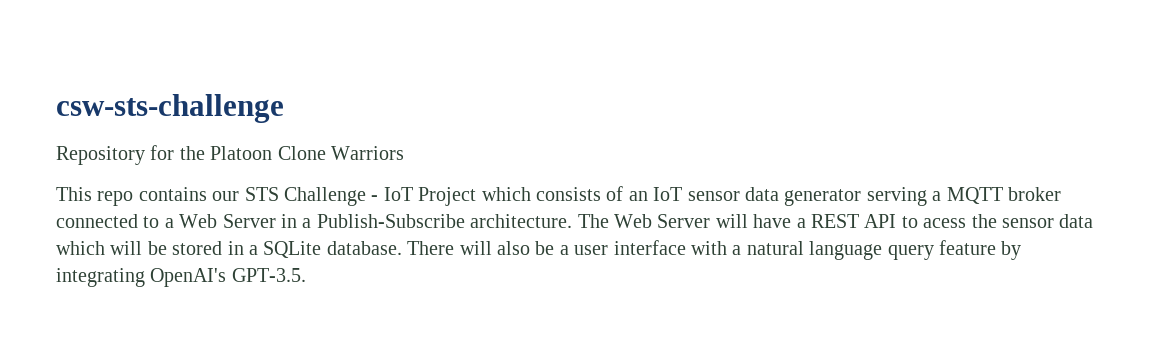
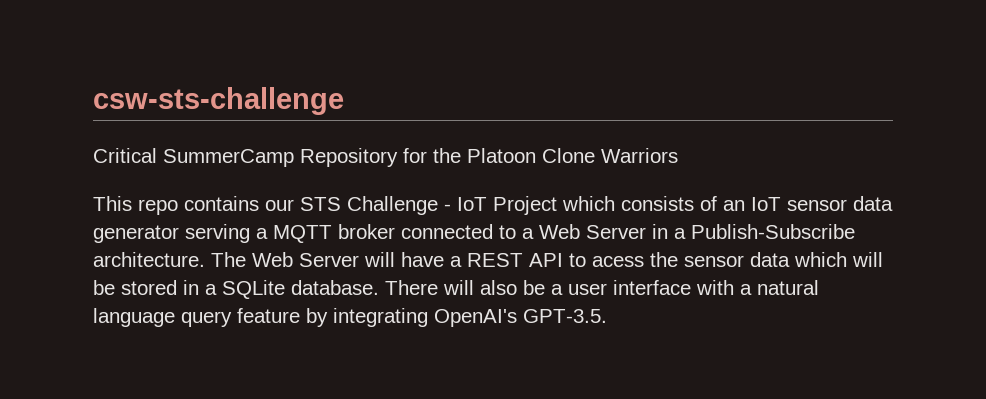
- Repository for the Platoon Clone Warriors
+ Critical SummerCamp Repository for the Platoon Clone Warriors

